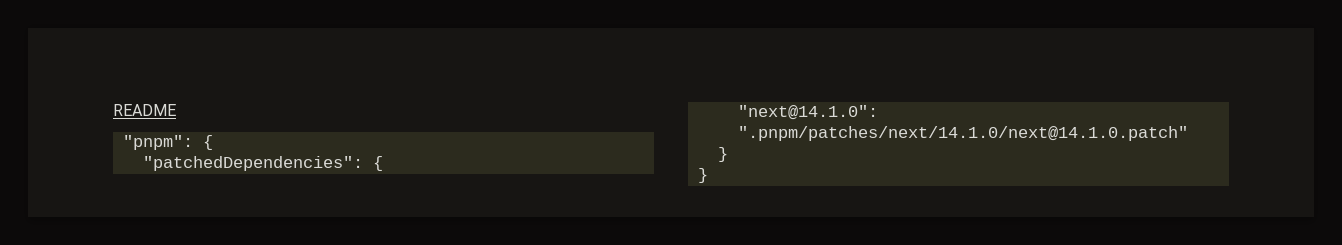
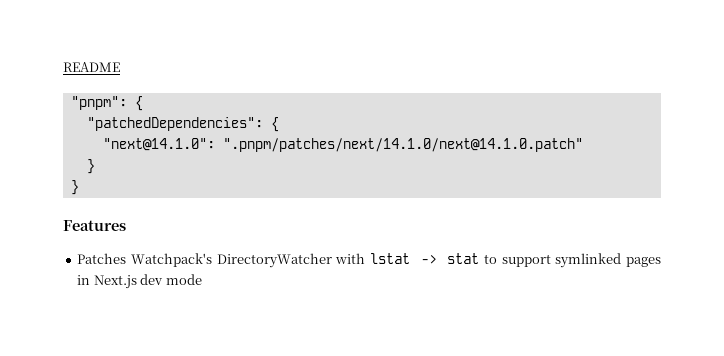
+ Features
+ Patches Watchpack's DirectoryWatcher with lstat -> stat to support symlinked pages in Next.js dev mode

